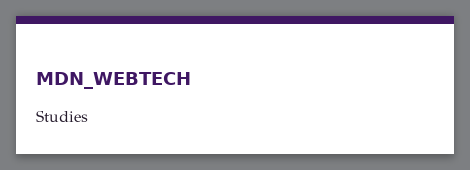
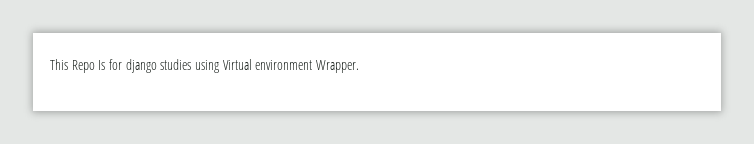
- MDN_WEBTECH
- Studies
+ This Repo Is for django studies using Virtual environment Wrapper.

